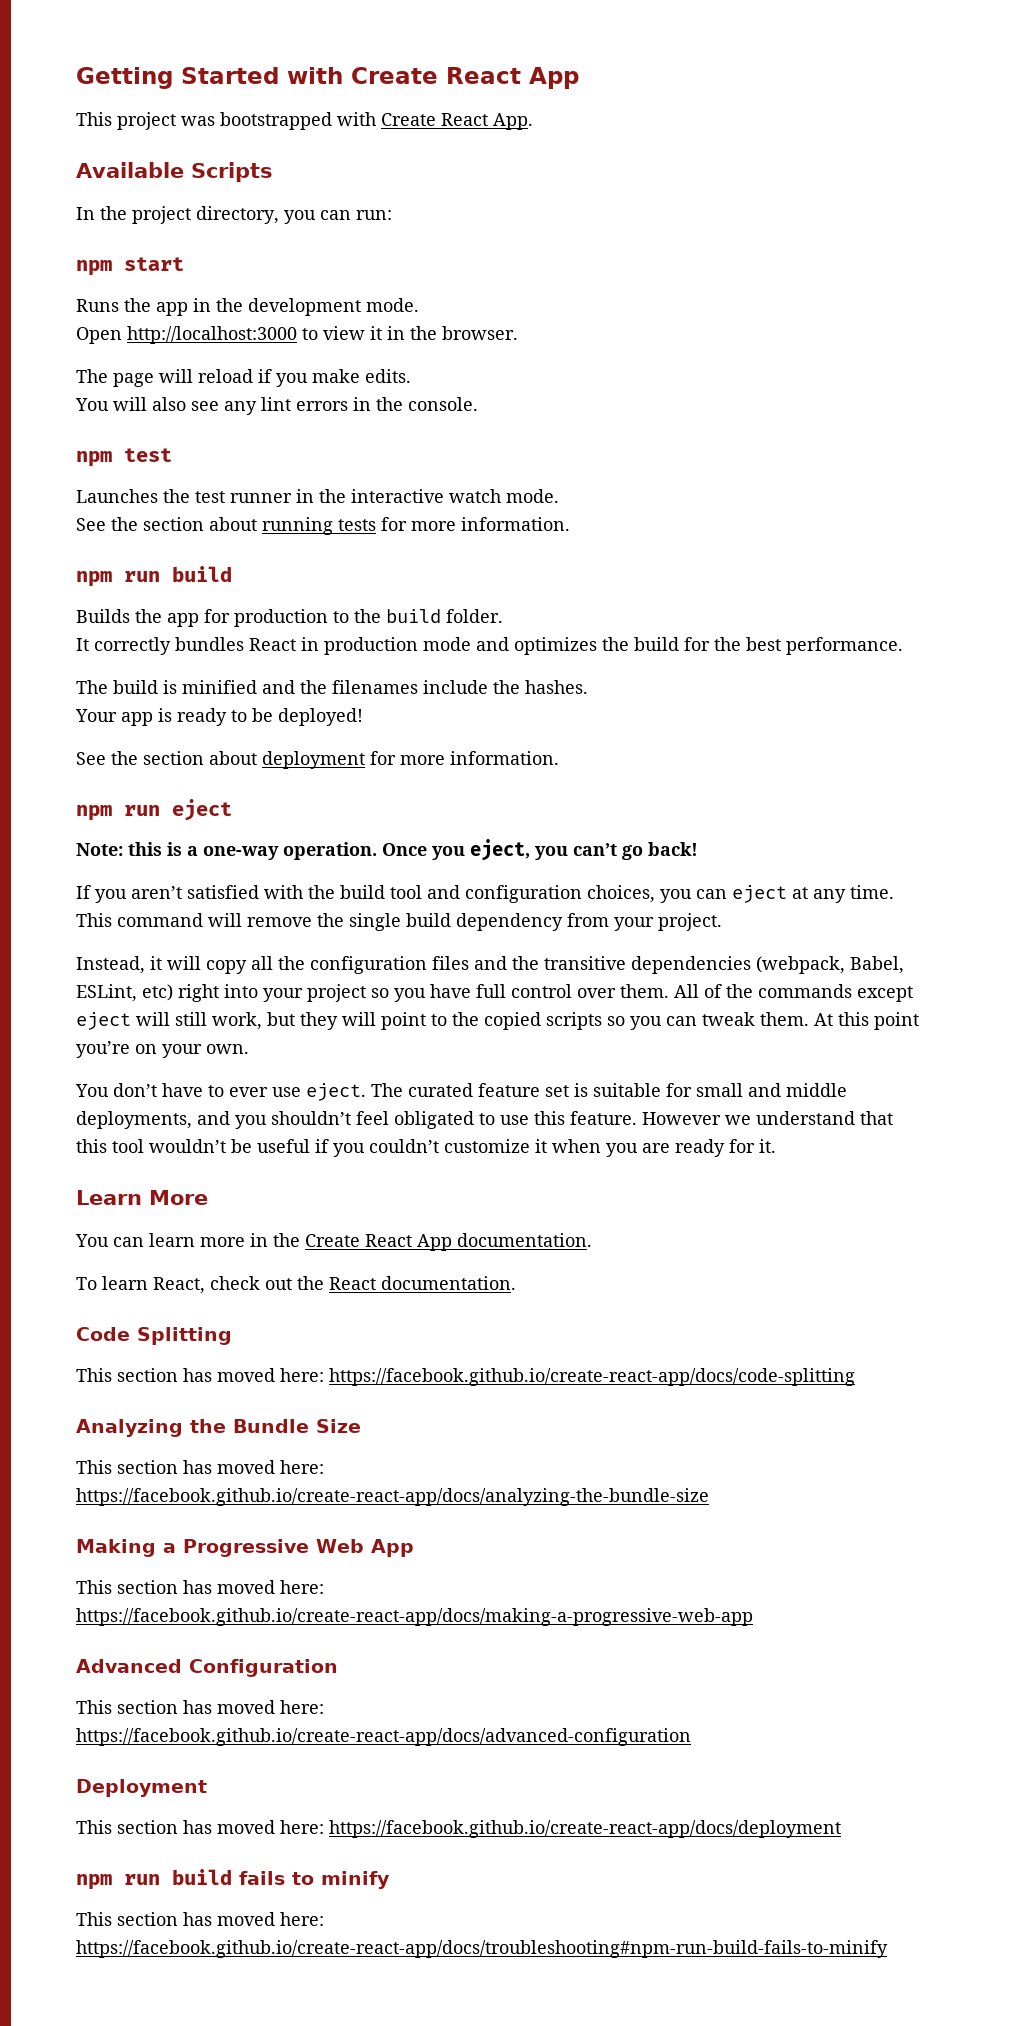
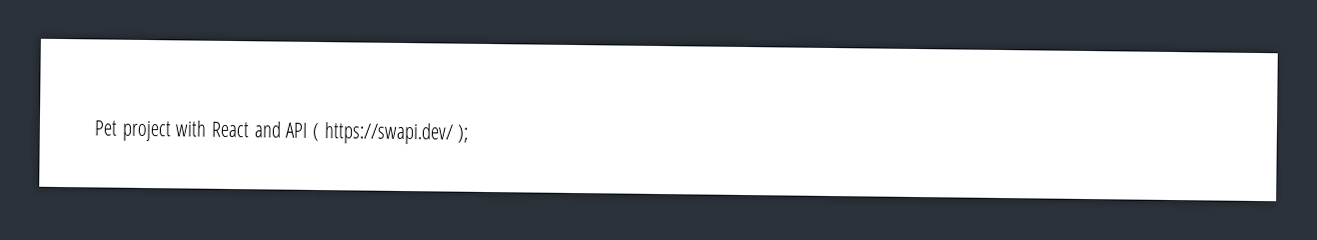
- Getting Started with Create React App
- This project was bootstrapped with Create React App.
- Available Scripts
- In the project directory, you can run:
- npm start
- Runs the app in the development mode.
- Open http://localhost:3000 to view it in the browser.
- The page will reload if you make edits.
- You will also see any lint errors in the console.
- npm test
- Launches the test runner in the interactive watch mode.
- See the section about running tests for more information.
- npm run build
- Builds the app for production to the build folder.
- It correctly bundles React in production mode and optimizes the build for the best performance.
- The build is minified and the filenames include the hashes.
- Your app is ready to be deployed!
- See the section about deployment for more information.
- npm run eject
- Note: this is a one-way operation. Once you eject, you can’t go back!
- If you aren’t satisfied with the build tool and configuration choices, you can eject at any time. This command will remove the single build dependency from your project.
- Instead, it will copy all the configuration files and the transitive dependencies (webpack, Babel, ESLint, etc) right into your project so you have full control over them. All of the commands except eject will still work, but they will point to the copied scripts so you can tweak them. At this point you’re on your own.
- You don’t have to ever use eject. The curated feature set is suitable for small and middle deployments, and you shouldn’t feel obligated to use this feature. However we understand that this tool wouldn’t be useful if you couldn’t customize it when you are ready for it.
- Learn More
- You can learn more in the Create React App documentation.
- To learn React, check out the React documentation.
- Code Splitting
- This section has moved here: https://facebook.github.io/create-react-app/docs/code-splitting
- Analyzing the Bundle Size
- This section has moved here: https://facebook.github.io/create-react-app/docs/analyzing-the-bundle-size
- Making a Progressive Web App
- This section has moved here: https://facebook.github.io/create-react-app/docs/making-a-progressive-web-app
- Advanced Configuration
- This section has moved here: https://facebook.github.io/create-react-app/docs/advanced-configuration
- Deployment
- This section has moved here: https://facebook.github.io/create-react-app/docs/deployment
- npm run build fails to minify
- This section has moved here: https://facebook.github.io/create-react-app/docs/troubleshooting#npm-run-build-fails-to-minify
+ Pet project with React and API ( https://swapi.dev/ );

